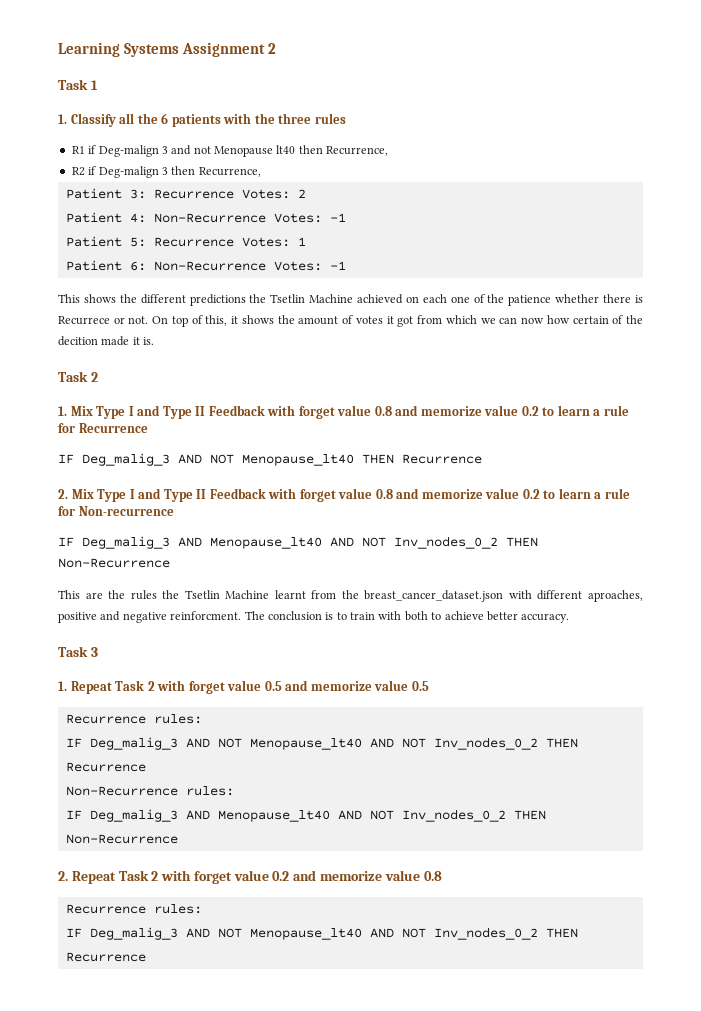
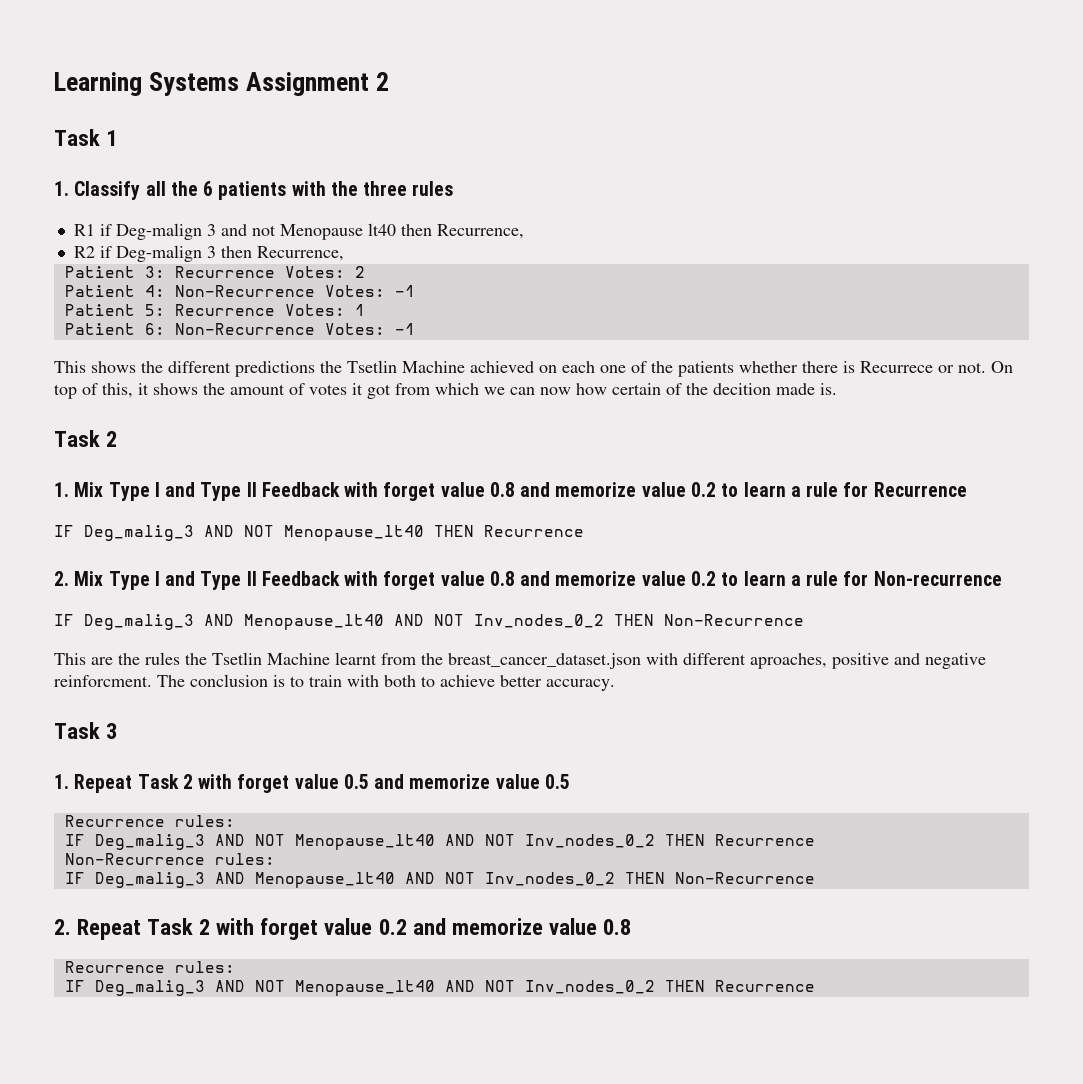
- This shows the different predictions the Tsetlin Machine achieved on each one of the patience whether there is Recurrece or not.
+ This shows the different predictions the Tsetlin Machine achieved on each one of the patients whether there is Recurrece or not.
- On top of this, it shows the amount of votes it got from which we can now how certain of the decition made it is.
+ On top of this, it shows the amount of votes it got from which we can now how certain of the decition made is.

